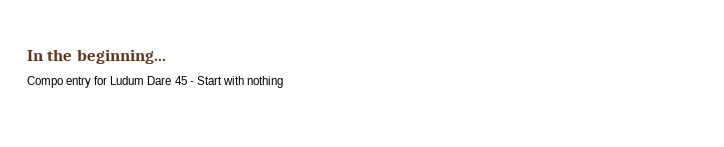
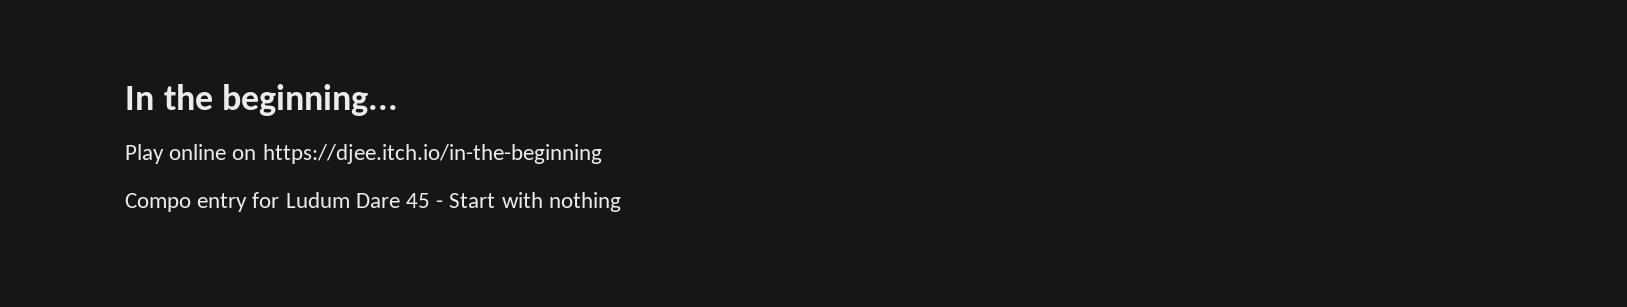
+ Play online on https://djee.itch.io/in-the-beginning

